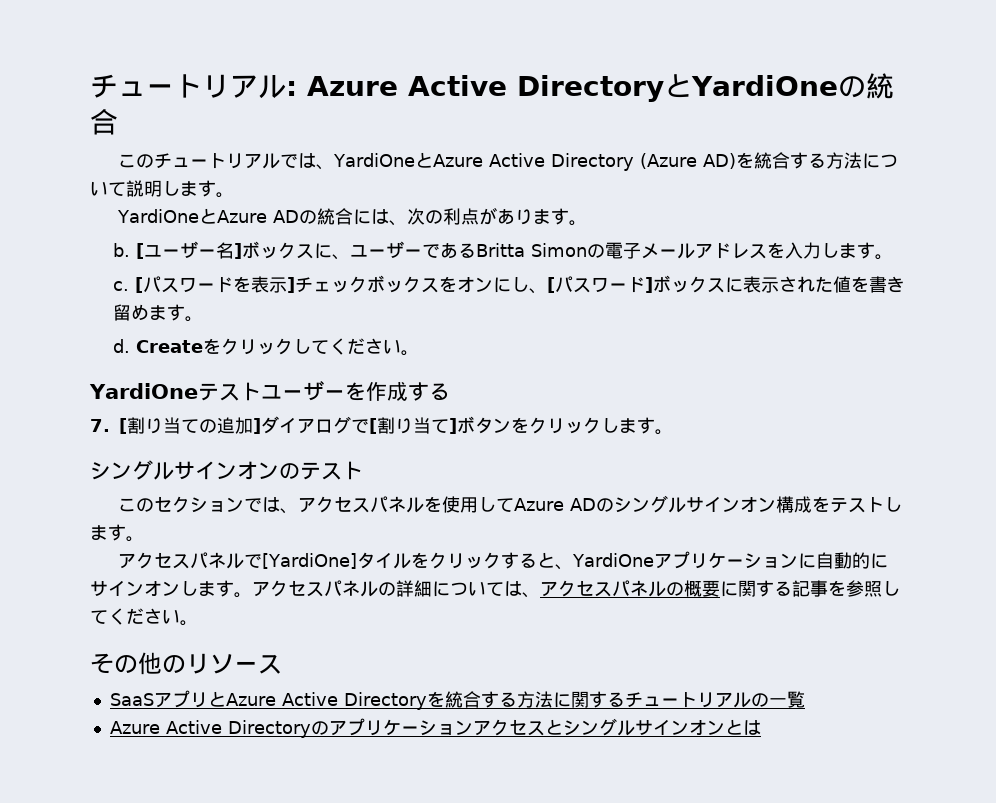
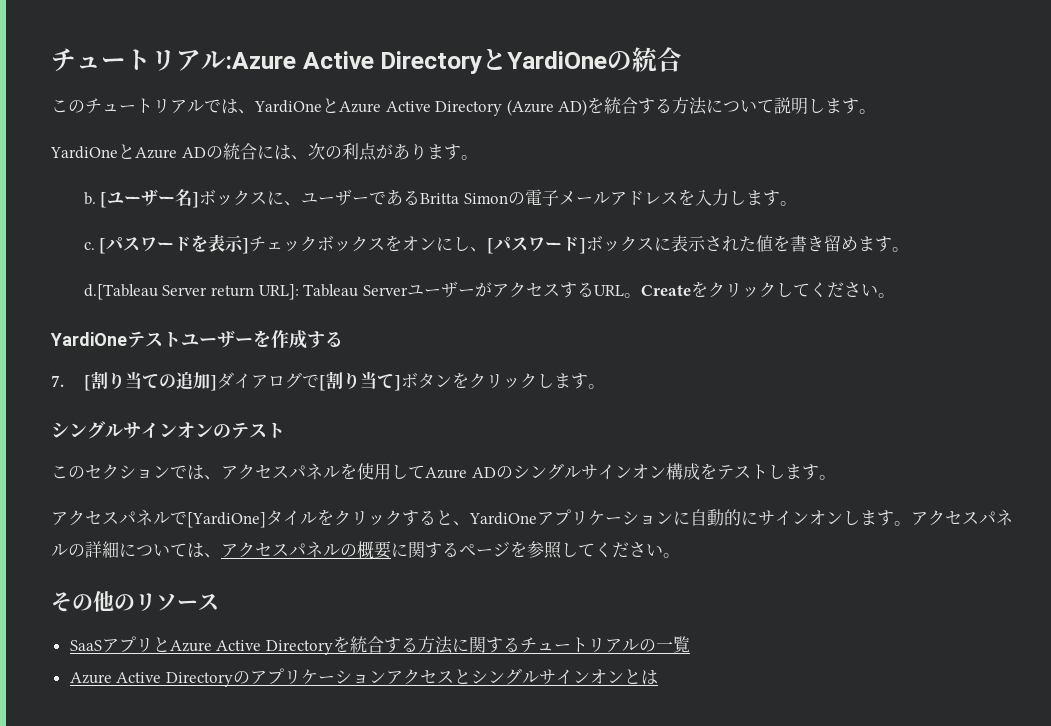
- チュートリアル: Azure Active DirectoryとYardiOneの統合
+ チュートリアル:Azure Active DirectoryとYardiOneの統合
- d.
+ d.[Tableau Server return URL]: Tableau ServerユーザーがアクセスするURL。
- アクセスパネルの詳細については、アクセスパネルの概要に関する記事を参照してください。
+ アクセスパネルの詳細については、アクセスパネルの概要に関するページを参照してください。

